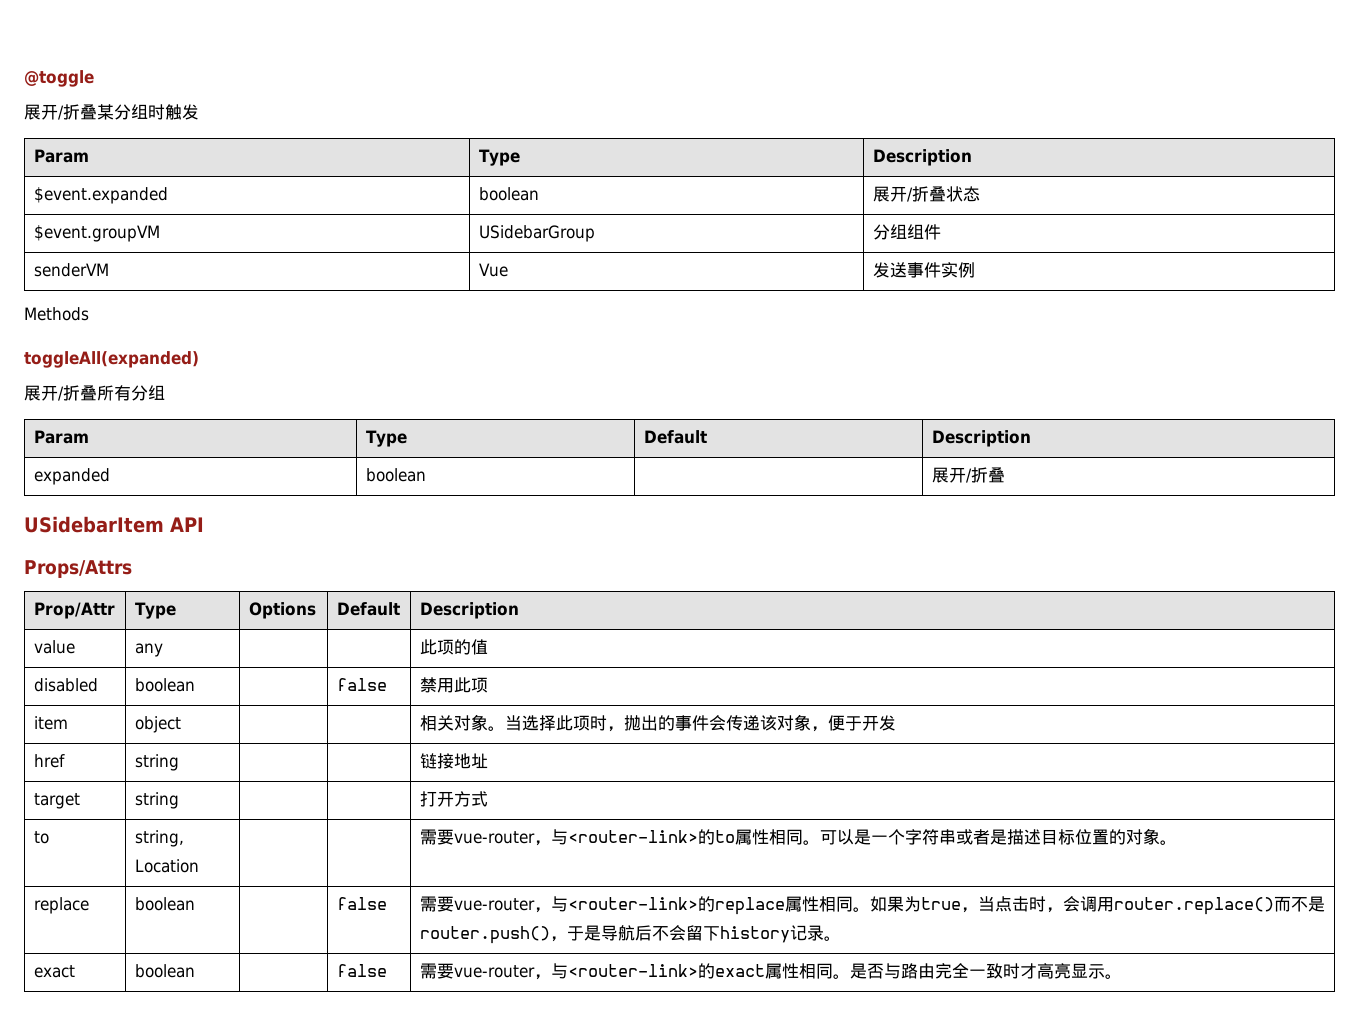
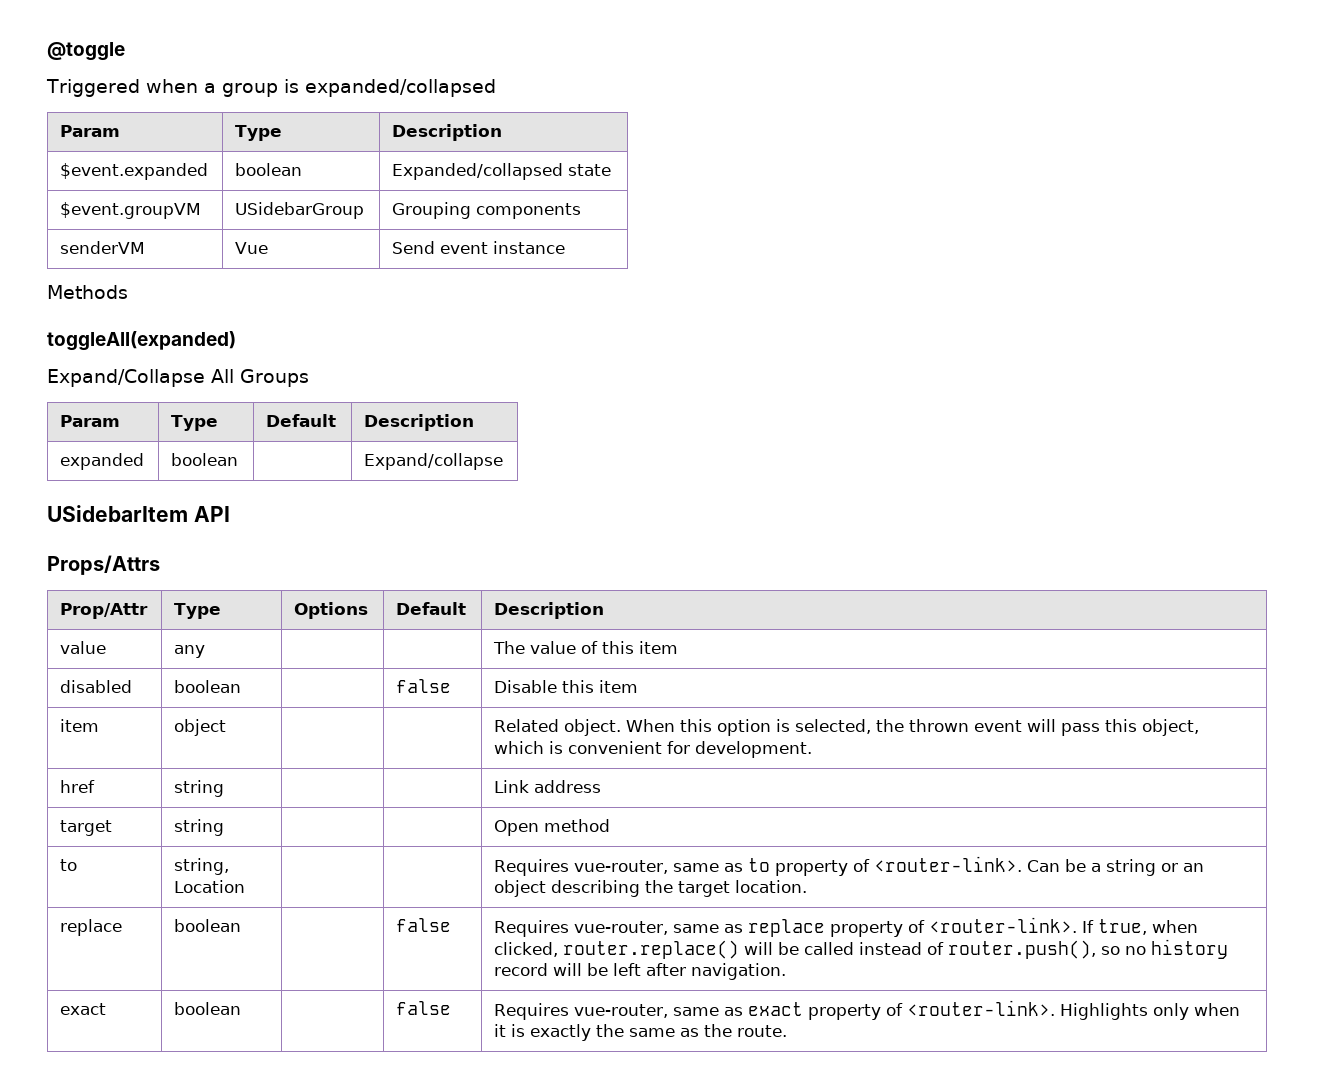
- 展开/折叠某分组时触发
+ Triggered when a group is expanded/collapsed
- $event.expanded | boolean | 展开/折叠状态
+ $event.expanded | boolean | Expanded/collapsed state
- $event.groupVM | USidebarGroup | 分组组件
+ $event.groupVM | USidebarGroup | Grouping components
- senderVM | Vue | 发送事件实例
+ senderVM | Vue | Send event instance
- 展开/折叠所有分组
+ Expand/Collapse All Groups
- expanded | boolean | | 展开/折叠
+ expanded | boolean | | Expand/collapse
- value | any | | | 此项的值
+ value | any | | | The value of this item
- disabled | boolean | | false | 禁用此项
+ disabled | boolean | | false | Disable this item
- item | object | | | 相关对象。当选择此项时，抛出的事件会传递该对象，便于开发
+ item | object | | | Related object. When this option is selected, the thrown event will pass this object, which is convenient for development.
- href | string | | | 链接地址
+ href | string | | | Link address
- target | string | | | 打开方式
+ target | string | | | Open method
- to | string, Location | | | 需要vue-router，与<router-link>的to属性相同。可以是一个字符串或者是描述目标位置的对象。
- replace | boolean | | false | 需要vue-router，与<router-link>的replace属性相同。如果为true，当点击时，会调用router.replace()而不是router.push()，于是导航后不会留下history记录。
- exact | boolean | | false | 需要vue-router，与<router-link>的exact属性相同。是否与路由完全一致时才高亮显示。
+ to | string, Location | | | Requires vue-router, same as to property of <router-link>. Can be a string or an object describing the target location.
+ replace | boolean | | false | Requires vue-router, same as replace property of <router-link>. If true, when clicked, router.replace() will be called instead of router.push(), so no history record will be left after navigation.
+ exact | boolean | | false | Requires vue-router, same as exact property of <router-link>. Highlights only when it is exactly the same as the route.

